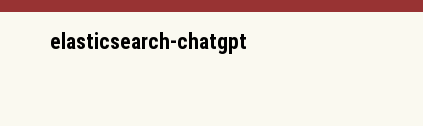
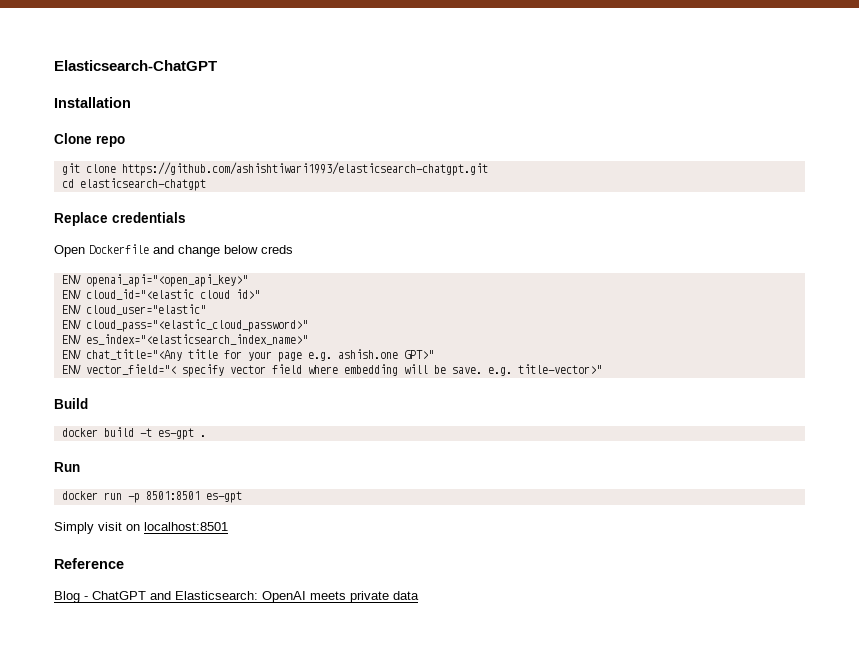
- elasticsearch-chatgpt
+ Elasticsearch-ChatGPT
+ Installation
+ Clone repo
+ git clone https://github.com/ashishtiwari1993/elasticsearch-chatgpt.git
+ cd elasticsearch-chatgpt
+ Replace credentials
+ Open Dockerfile and change below creds
+ ENV openai_api="<open_api_key>"
+ ENV cloud_id="<elastic cloud id>"
+ ENV cloud_user="elastic"
+ ENV cloud_pass="<elastic_cloud_password>"
+ ENV es_index="<elasticsearch_index_name>"
+ ENV chat_title="<Any title for your page e.g. ashish.one GPT>"
+ ENV vector_field="< specify vector field where embedding will be save. e.g. title-vector>"
+ Build
+ docker build -t es-gpt .
+ Run
+ docker run -p 8501:8501 es-gpt
+ Simply visit on localhost:8501
+ Reference
+ Blog - ChatGPT and Elasticsearch: OpenAI meets private data

